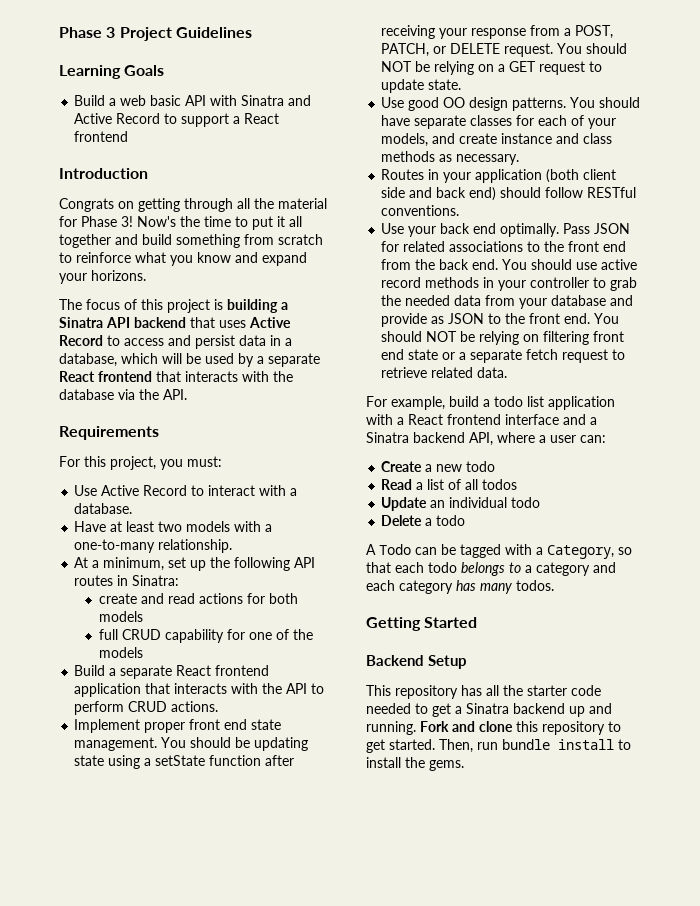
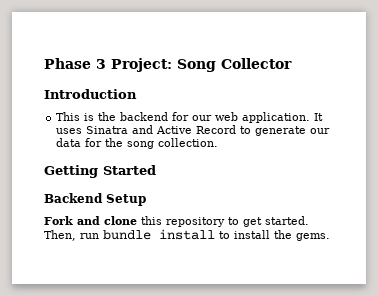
- Phase 3 Project Guidelines
- Learning Goals
- Build a web basic API with Sinatra and Active Record to support a React frontend
+ Phase 3 Project: Song Collector
  Introduction
- Congrats on getting through all the material for Phase 3! Now's the time to put it all together and build something from scratch to reinforce what you know and expand your horizons.
- The focus of this project is building a Sinatra API backend that uses Active Record to access and persist data in a database, which will be used by a separate React frontend that interacts with the database via the API.
- Requirements
- For this project, you must:
- Use Active Record to interact with a database.
- Have at least two models with a one-to-many relationship.
- At a minimum, set up the following API routes in Sinatra:
- create and read actions for both models
- full CRUD capability for one of the models
- Build a separate React frontend application that interacts with the API to perform CRUD actions.
- Implement proper front end state management. You should be updating state using a setState function after receiving your response from a POST, PATCH, or DELETE request. You should NOT be relying on a GET request to update state.
- Use good OO design patterns. You should have separate classes for each of your models, and create instance and class methods as necessary.
- Routes in your application (both client side and back end) should follow RESTful conventions.
- Use your back end optimally. Pass JSON for related associations to the front end from the back end. You should use active record methods in your controller to grab the needed data from your database and provide as JSON to the front end. You should NOT be relying on filtering front end state or a separate fetch request to retrieve related data.
- For example, build a todo list application with a React frontend interface and a Sinatra backend API, where a user can:
- Create a new todo
- Read a list of all todos
- Update an individual todo
- Delete a todo
- A Todo can be tagged with a Category, so that each todo belongs to a category and each category has many todos.
+ This is the backend for our web application. It uses Sinatra and Active Record to generate our data for the song collection.
  Getting Started
  Backend Setup
- This repository has all the starter code needed to get a Sinatra backend up and running. Fork and clone this repository to get started.
+ Fork and clone this repository to get started.

